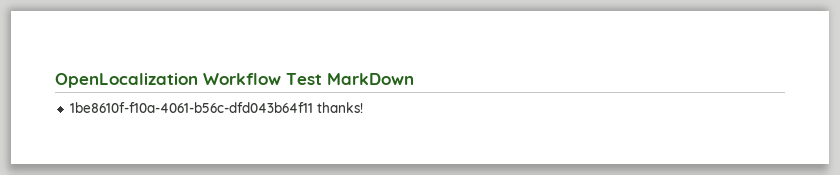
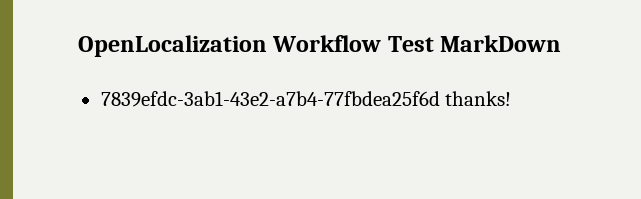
- 1be8610f-f10a-4061-b56c-dfd043b64f11 thanks!
+ 7839efdc-3ab1-43e2-a7b4-77fbdea25f6d thanks!

